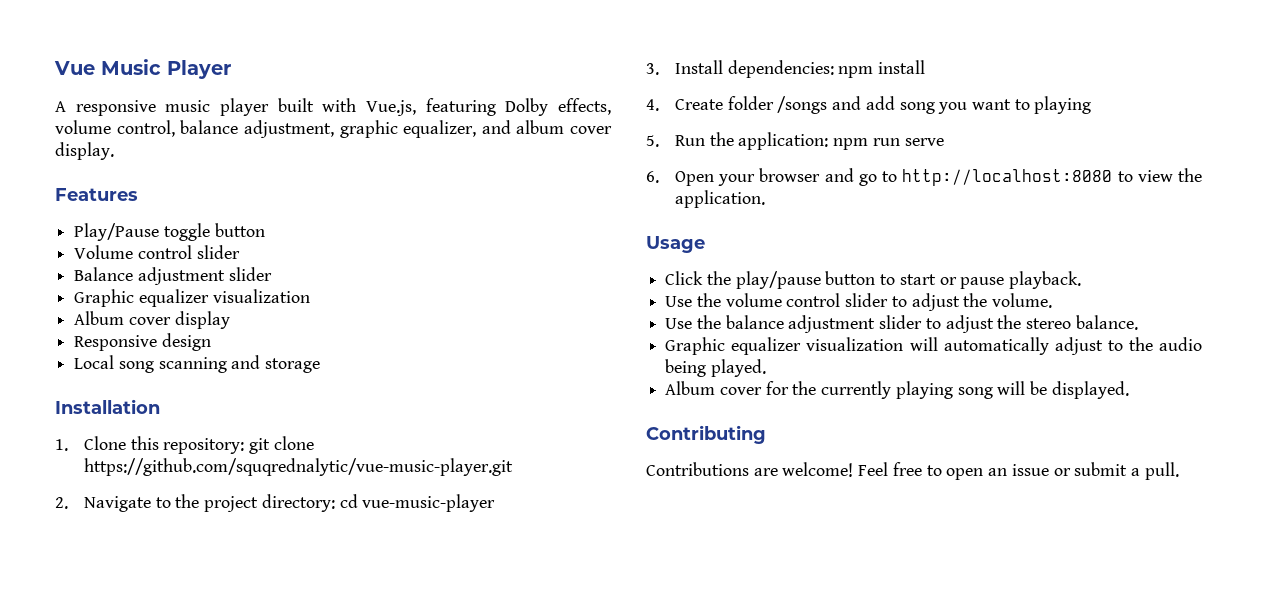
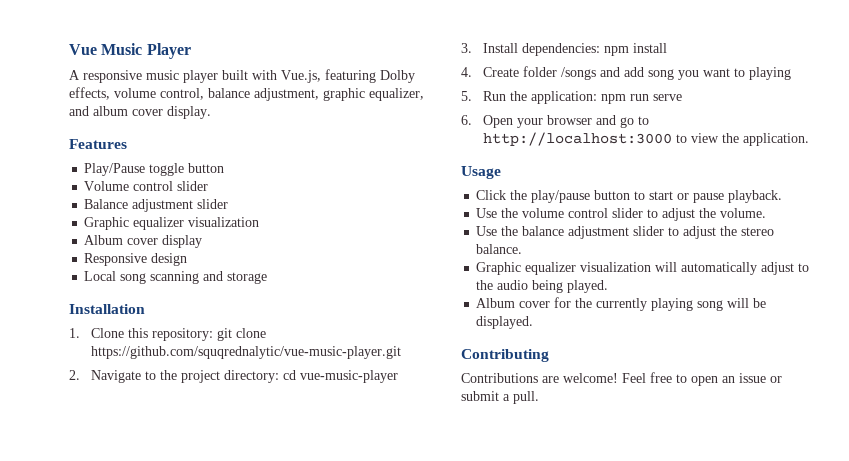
- 6. Open your browser and go to http://localhost:8080 to view the application.
+ 6. Open your browser and go to http://localhost:3000 to view the application.

